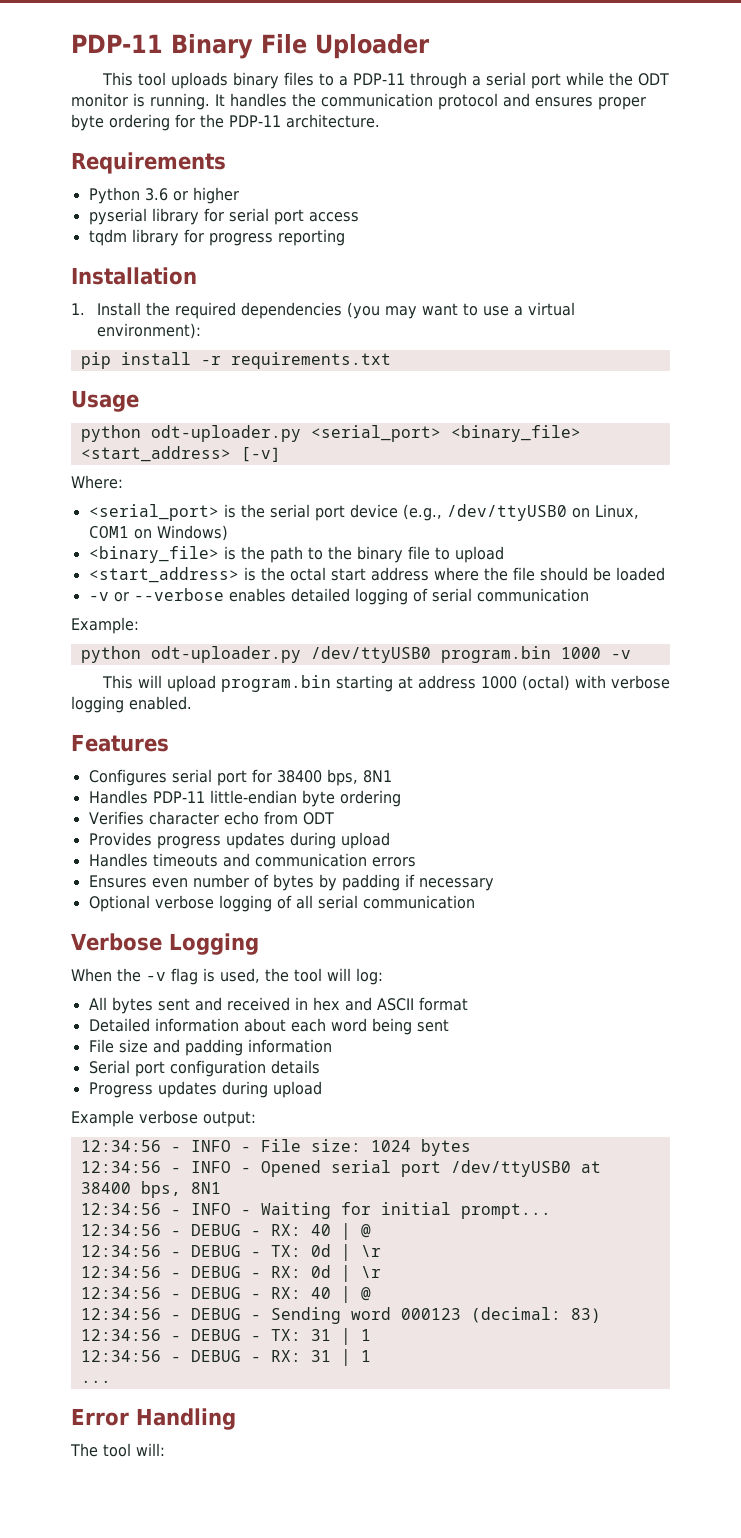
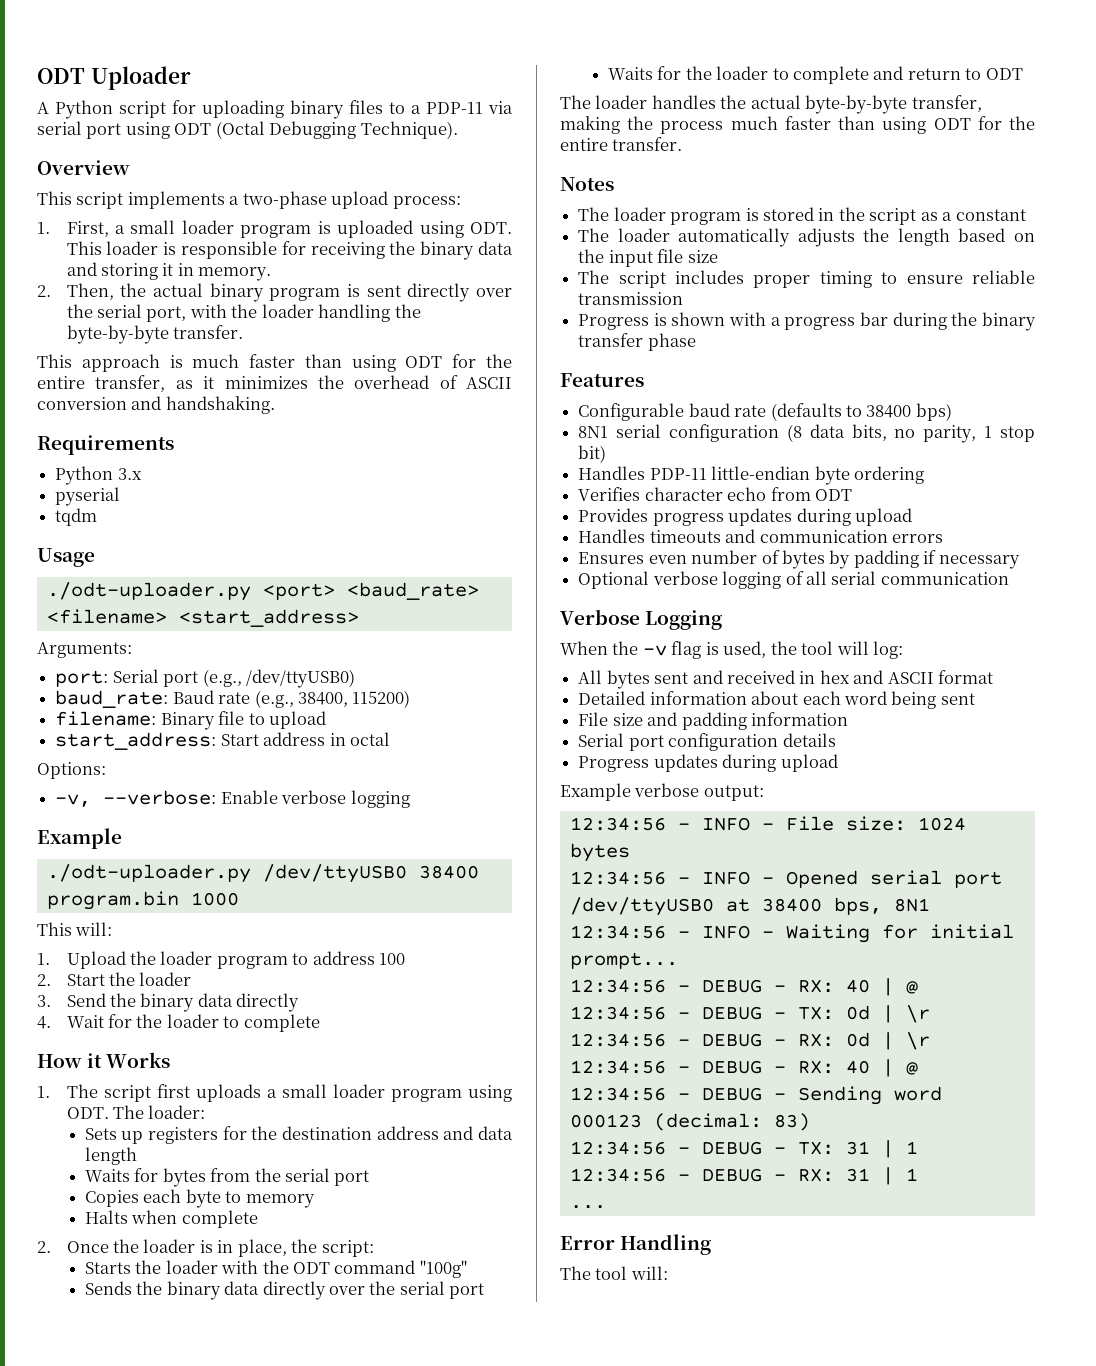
- PDP-11 Binary File Uploader
- This tool uploads binary files to a PDP-11 through a serial port while the ODT monitor is running. It handles the communication protocol and ensures proper byte ordering for the PDP-11 architecture.
+ ODT Uploader
+ A Python script for uploading binary files to a PDP-11 via serial port using ODT (Octal Debugging Technique).
+ Overview
+ This script implements a two-phase upload process:
+ 1. First, a small loader program is uploaded using ODT. This loader is responsible for receiving the binary data and storing it in memory.
+ 2. Then, the actual binary program is sent directly over the serial port, with the loader handling the byte-by-byte transfer.
+ This approach is much faster than using ODT for the entire transfer, as it minimizes the overhead of ASCII conversion and handshaking.
  Requirements
- Python 3.6 or higher
- pyserial library for serial port access
- tqdm library for progress reporting
- Installation
- 1. Install the required dependencies (you may want to use a virtual environment):
- pip install -r requirements.txt
+ Python 3.x
+ pyserial
+ tqdm
  Usage
- python odt-uploader.py <serial_port> <binary_file> <start_address> [-v]
- Where:
- <serial_port> is the serial port device (e.g., /dev/ttyUSB0 on Linux, COM1 on Windows)
- <binary_file> is the path to the binary file to upload
- <start_address> is the octal start address where the file should be loaded
- -v or --verbose enables detailed logging of serial communication
- Example:
- python odt-uploader.py /dev/ttyUSB0 program.bin 1000 -v
- This will upload program.bin starting at address 1000 (octal) with verbose logging enabled.
+ ./odt-uploader.py <port> <baud_rate> <filename> <start_address>
+ Arguments:
+ port: Serial port (e.g., /dev/ttyUSB0)
+ baud_rate: Baud rate (e.g., 38400, 115200)
+ filename: Binary file to upload
+ start_address: Start address in octal
+ Options:
+ -v, --verbose: Enable verbose logging
+ Example
+ ./odt-uploader.py /dev/ttyUSB0 38400 program.bin 1000
+ This will:
+ 1. Upload the loader program to address 100
+ 2. Start the loader
+ 3. Send the binary data directly
+ 4. Wait for the loader to complete
+ How it Works
+ 1. The script first uploads a small loader program using ODT. The loader:
+ Sets up registers for the destination address and data length
+ Waits for bytes from the serial port
+ Copies each byte to memory
+ Halts when complete
+ 2. Once the loader is in place, the script:
+ Starts the loader with the ODT command "100g"
+ Sends the binary data directly over the serial port
+ Waits for the loader to complete and return to ODT
+ The loader handles the actual byte-by-byte transfer, making the process much faster than using ODT for the entire transfer.
+ Notes
+ The loader program is stored in the script as a constant
+ The loader automatically adjusts the length based on the input file size
+ The script includes proper timing to ensure reliable transmission
+ Progress is shown with a progress bar during the binary transfer phase
  Features
- Configures serial port for 38400 bps, 8N1
+ Configurable baud rate (defaults to 38400 bps)
+ 8N1 serial configuration (8 data bits, no parity, 1 stop bit)

